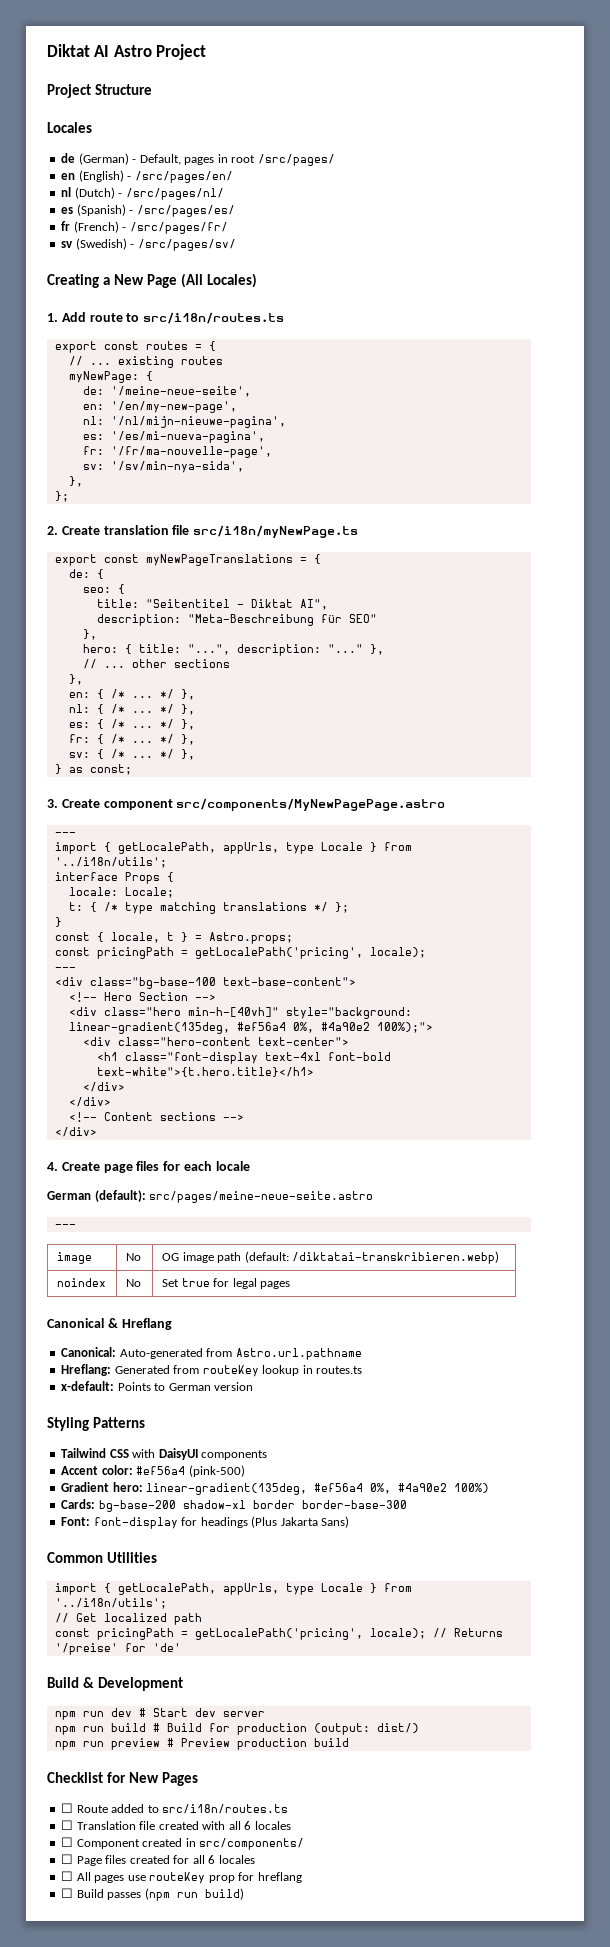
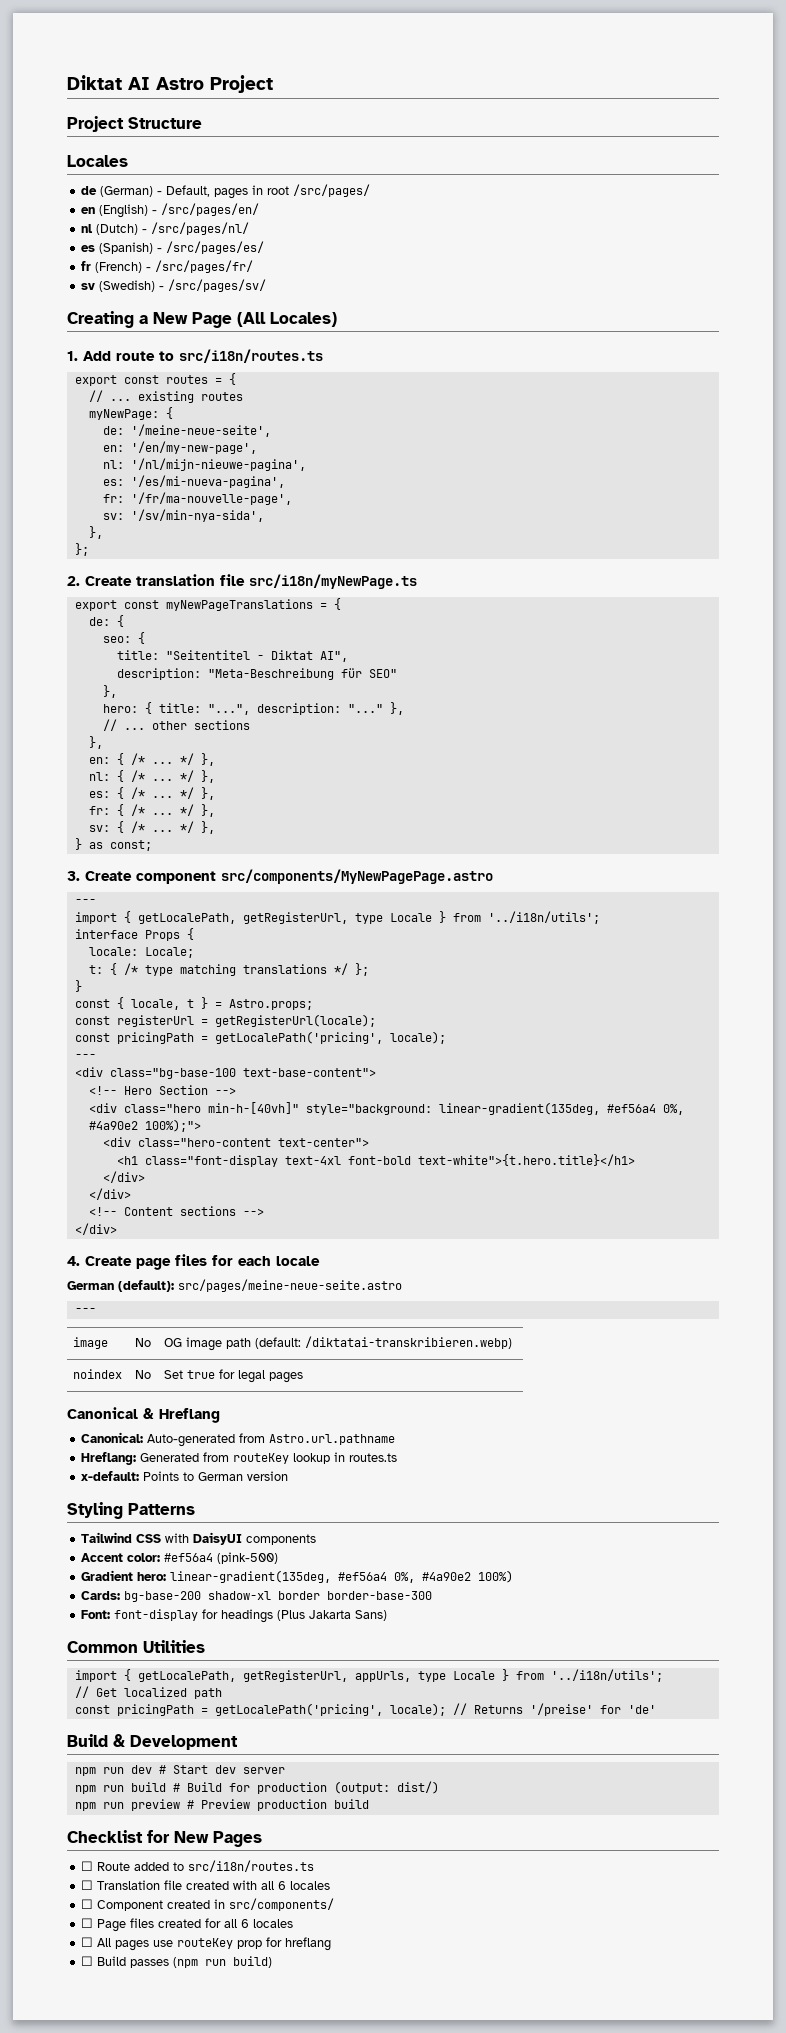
  3. Create component src/components/MyNewPagePage.astro
  ---
- import { getLocalePath, appUrls, type Locale } from '../i18n/utils';
+ import { getLocalePath, getRegisterUrl, type Locale } from '../i18n/utils';
+ const registerUrl = getRegisterUrl(locale);
  Common Utilities
- import { getLocalePath, appUrls, type Locale } from '../i18n/utils';
+ import { getLocalePath, getRegisterUrl, appUrls, type Locale } from '../i18n/utils';

